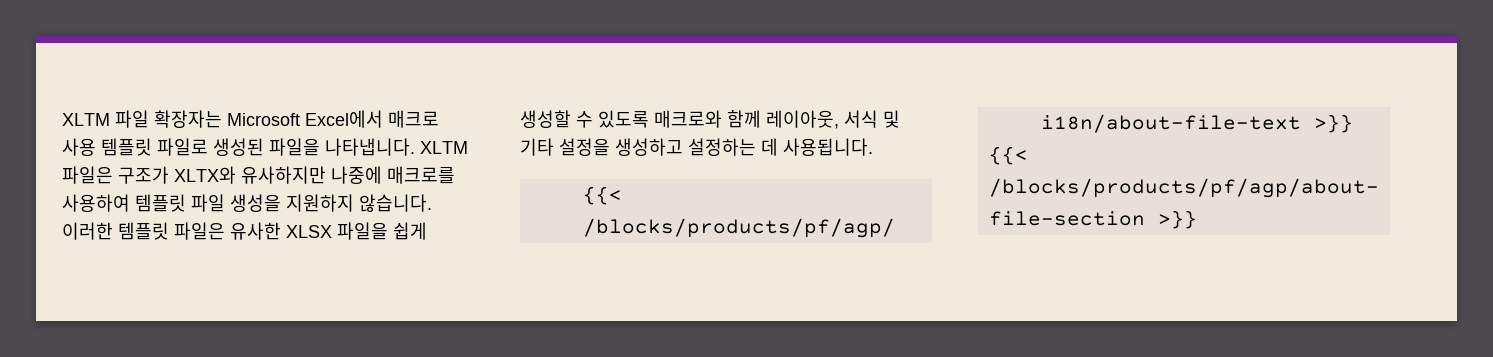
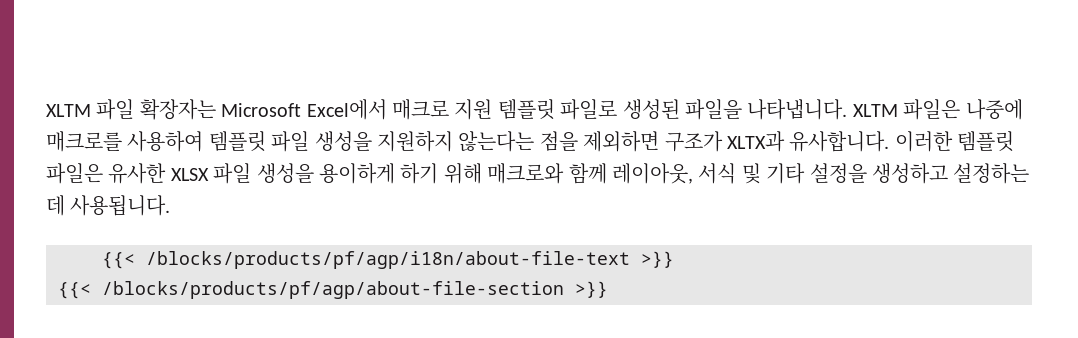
- XLTM 파일 확장자는 Microsoft Excel에서 매크로 사용 템플릿 파일로 생성된 파일을 나타냅니다.
+ XLTM 파일 확장자는 Microsoft Excel에서 매크로 지원 템플릿 파일로 생성된 파일을 나타냅니다.
- XLTM 파일은 구조가 XLTX와 유사하지만 나중에 매크로를 사용하여 템플릿 파일 생성을 지원하지 않습니다.
+ XLTM 파일은 나중에 매크로를 사용하여 템플릿 파일 생성을 지원하지 않는다는 점을 제외하면 구조가 XLTX과 유사합니다.
- 이러한 템플릿 파일은 유사한 XLSX 파일을 쉽게 생성할 수 있도록 매크로와 함께 레이아웃, 서식 및 기타 설정을 생성하고 설정하는 데 사용됩니다.
+ 이러한 템플릿 파일은 유사한 XLSX 파일 생성을 용이하게 하기 위해 매크로와 함께 레이아웃, 서식 및 기타 설정을 생성하고 설정하는 데 사용됩니다.

